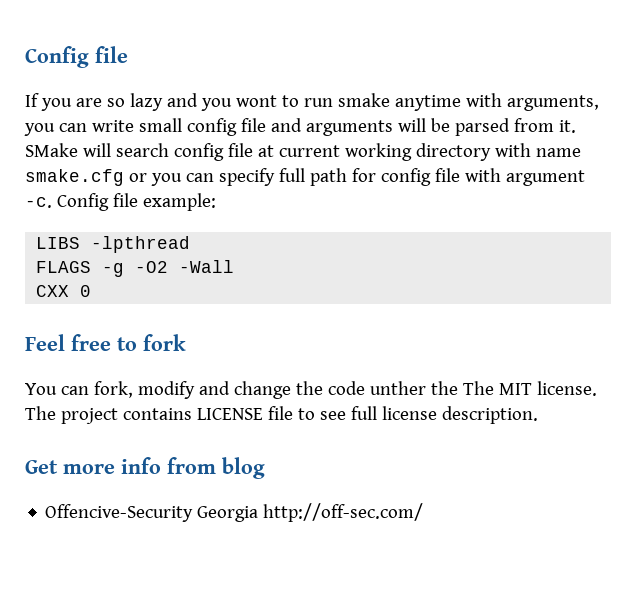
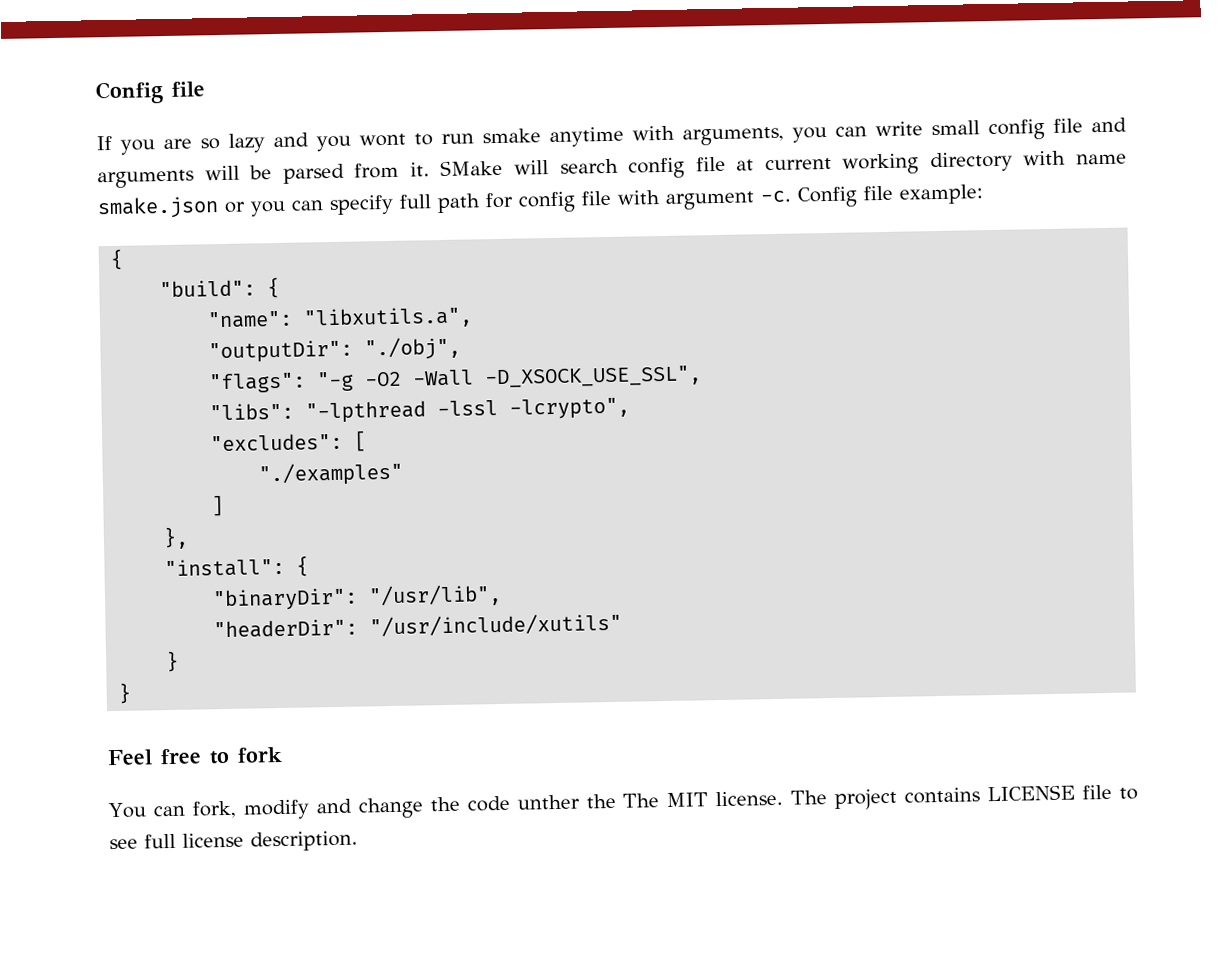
- SMake will search config file at current working directory with name smake.cfg or you can specify full path for config file with argument -c.
+ SMake will search config file at current working directory with name smake.json or you can specify full path for config file with argument -c.
  Config file example:
- LIBS -lpthread
- FLAGS -g -O2 -Wall
- CXX 0
+ {
+ "build": {
+ "name": "libxutils.a",
+ "outputDir": "./obj",
+ "flags": "-g -O2 -Wall -D_XSOCK_USE_SSL",
+ "libs": "-lpthread -lssl -lcrypto",
+ "excludes": [
+ "./examples"
+ ]
+ },
+ "install": {
+ "binaryDir": "/usr/lib",
+ "headerDir": "/usr/include/xutils"
+ }
+ }
- Get more info from blog
- Offencive-Security Georgia http://off-sec.com/

